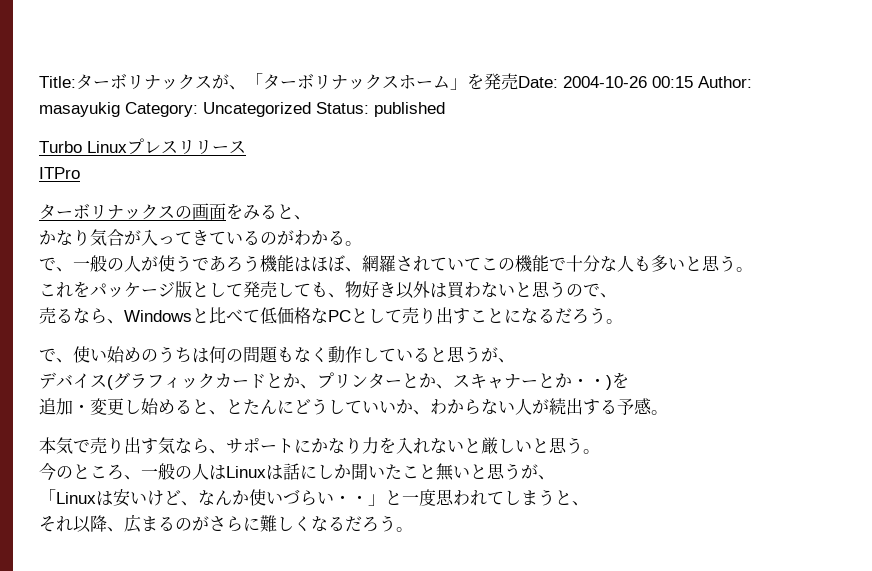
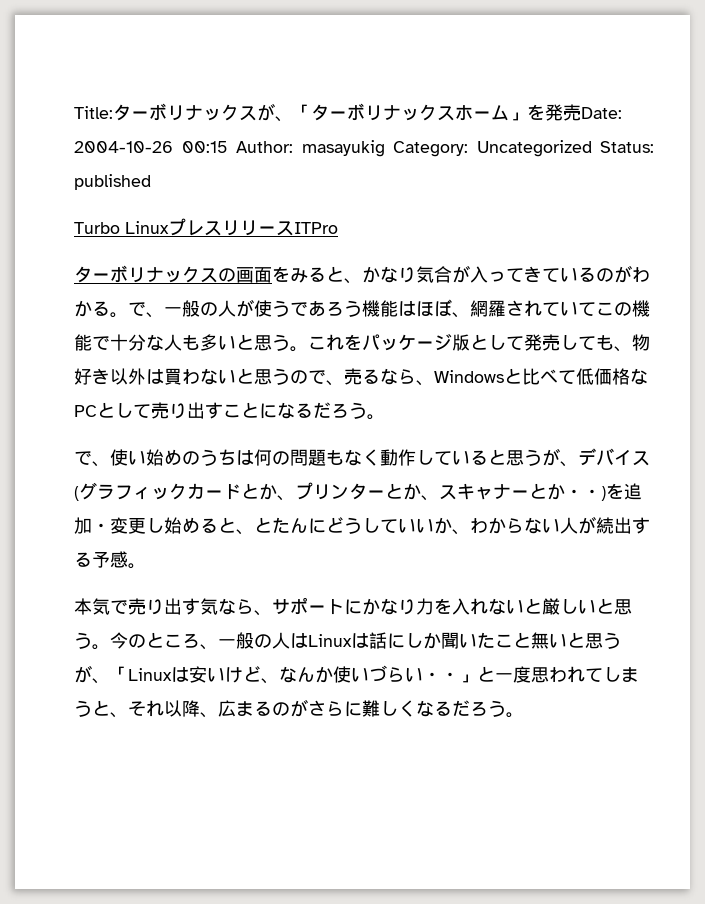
- Turbo Linuxプレスリリース
- ITPro
+ Turbo LinuxプレスリリースITPro
- ターボリナックスの画面をみると、
- かなり気合が入ってきているのがわかる。
- で、一般の人が使うであろう機能はほぼ、網羅されていてこの機能で十分な人も多いと思う。
- これをパッケージ版として発売しても、物好き以外は買わないと思うので、
- 売るなら、Windowsと比べて低価格なPCとして売り出すことになるだろう。
+ ターボリナックスの画面をみると、かなり気合が入ってきているのがわかる。で、一般の人が使うであろう機能はほぼ、網羅されていてこの機能で十分な人も多いと思う。これをパッケージ版として発売しても、物好き以外は買わないと思うので、売るなら、Windowsと比べて低価格なPCとして売り出すことになるだろう。
- で、使い始めのうちは何の問題もなく動作していると思うが、
- デバイス(グラフィックカードとか、プリンターとか、スキャナーとか・・)を
- 追加・変更し始めると、とたんにどうしていいか、わからない人が続出する予感。
+ で、使い始めのうちは何の問題もなく動作していると思うが、デバイス(グラフィックカードとか、プリンターとか、スキャナーとか・・)を追加・変更し始めると、とたんにどうしていいか、わからない人が続出する予感。
- 本気で売り出す気なら、サポートにかなり力を入れないと厳しいと思う。
- 今のところ、一般の人はLinuxは話にしか聞いたこと無いと思うが、
- 「Linuxは安いけど、なんか使いづらい・・」と一度思われてしまうと、
- それ以降、広まるのがさらに難しくなるだろう。
+ 本気で売り出す気なら、サポートにかなり力を入れないと厳しいと思う。今のところ、一般の人はLinuxは話にしか聞いたこと無いと思うが、「Linuxは安いけど、なんか使いづらい・・」と一度思われてしまうと、それ以降、広まるのがさらに難しくなるだろう。

